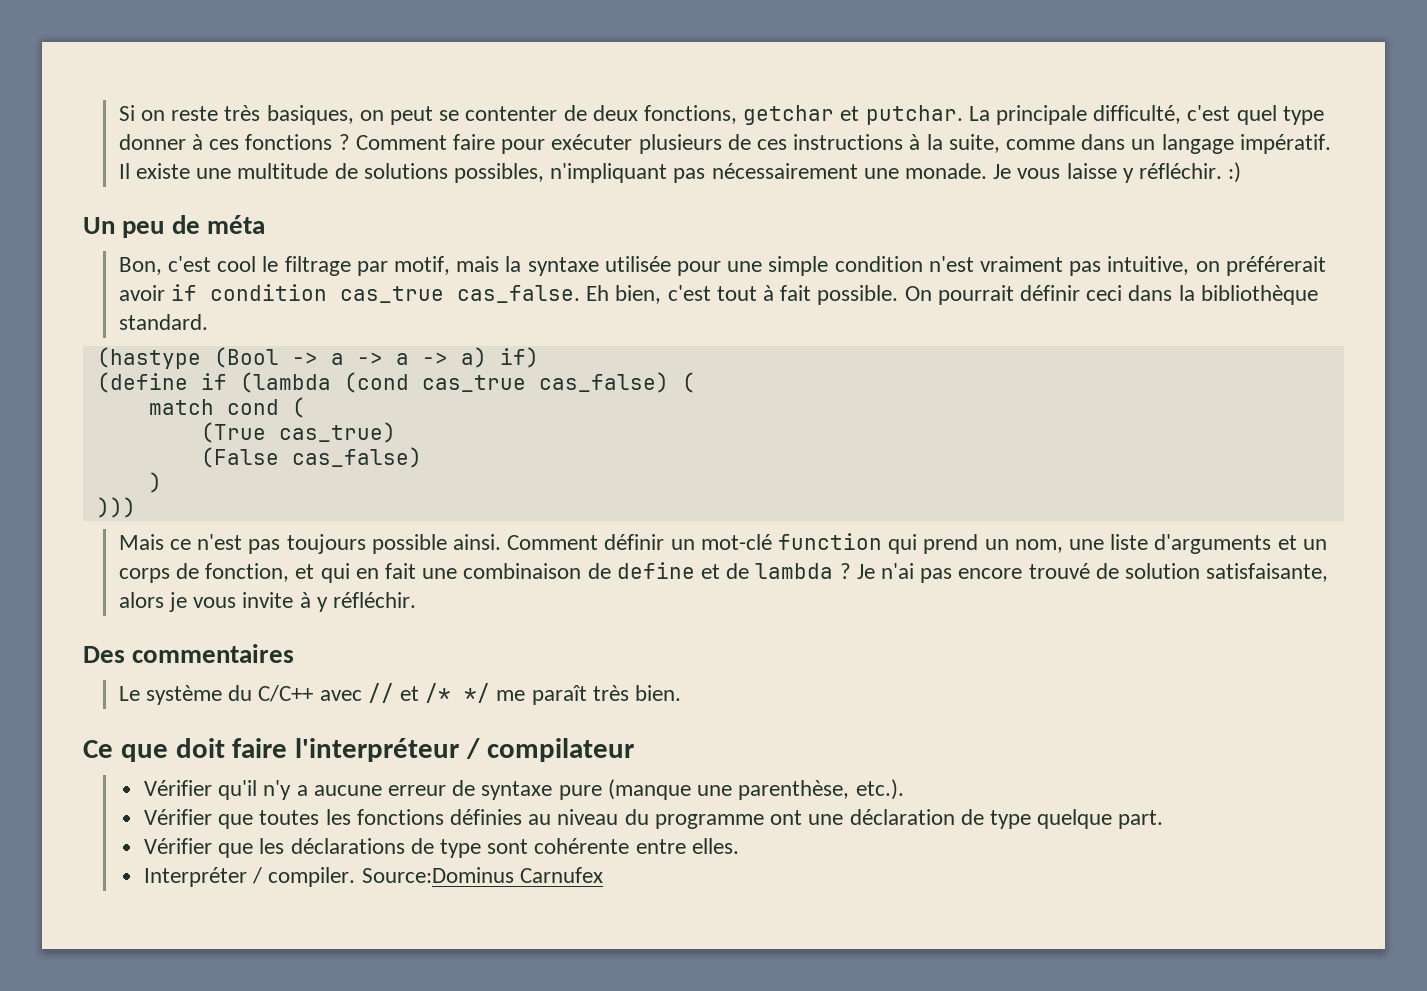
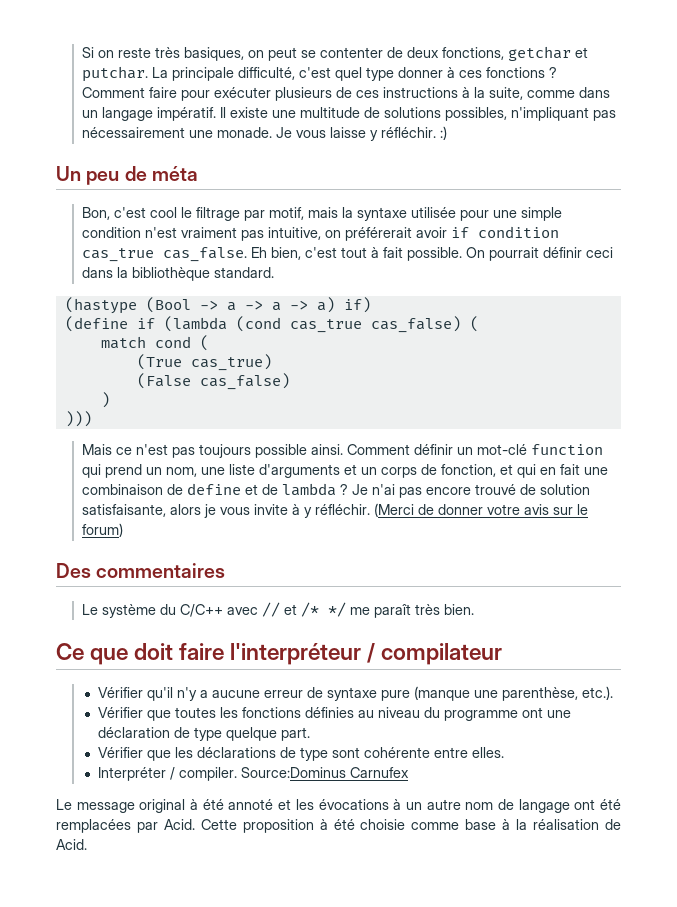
+ (Merci de donner votre avis sur le forum)
+ Le message original à été annoté et les évocations à un autre nom de langage ont été remplacées par Acid. Cette proposition à été choisie comme base à la réalisation de Acid.

